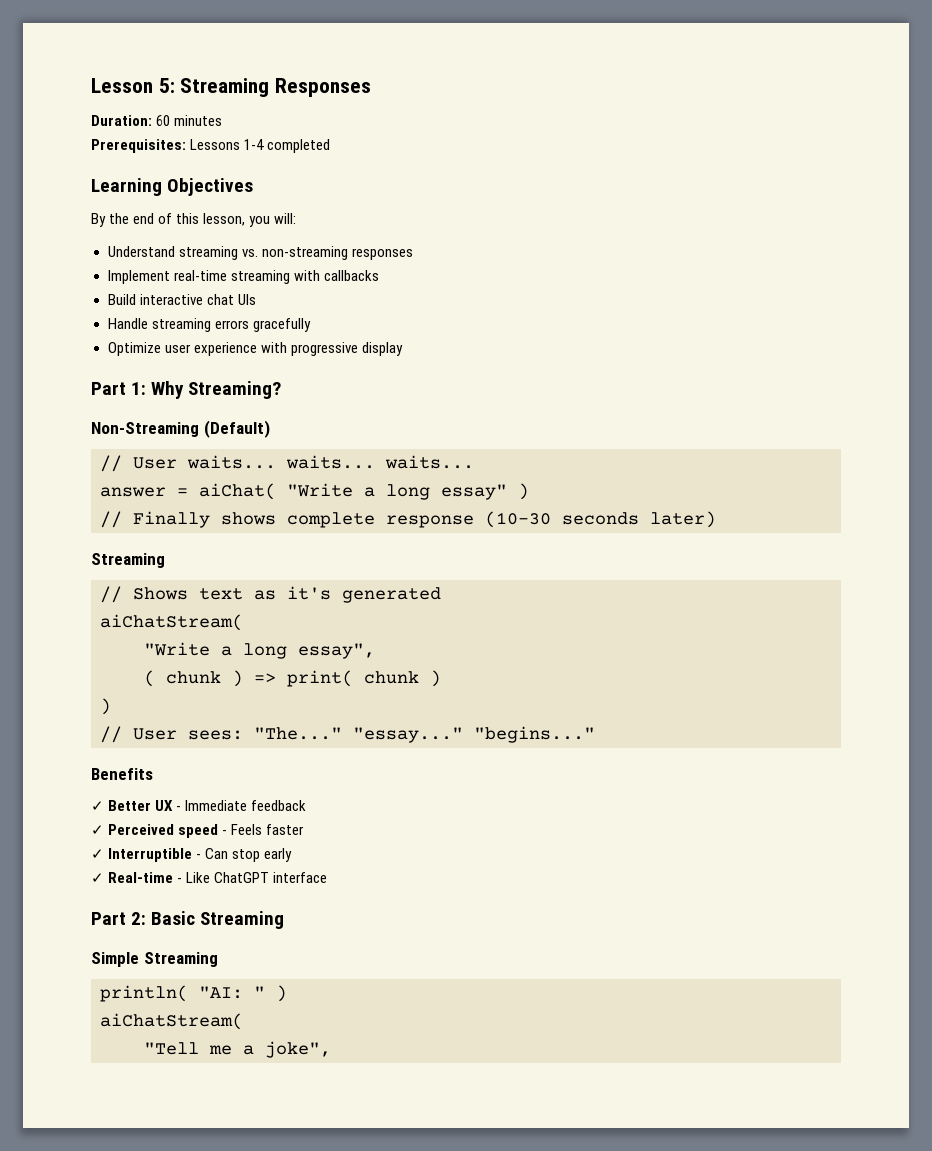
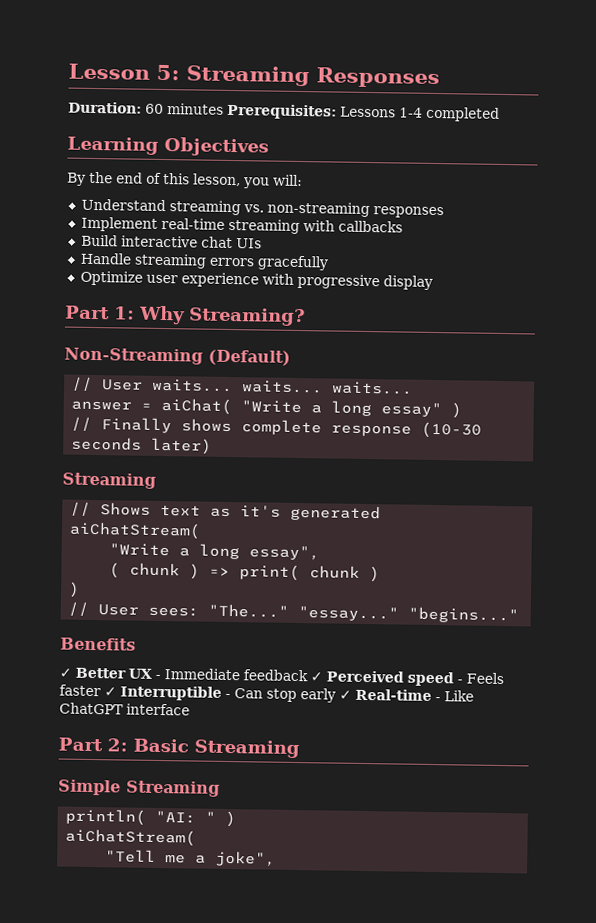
- Duration: 60 minutes
- Prerequisites: Lessons 1-4 completed
+ Duration: 60 minutes Prerequisites: Lessons 1-4 completed
- ✓ Better UX - Immediate feedback
- ✓ Perceived speed - Feels faster
- ✓ Interruptible - Can stop early
- ✓ Real-time - Like ChatGPT interface
+ ✓ Better UX - Immediate feedback ✓ Perceived speed - Feels faster ✓ Interruptible - Can stop early ✓ Real-time - Like ChatGPT interface

